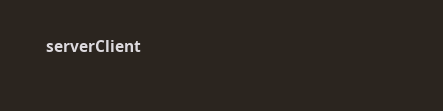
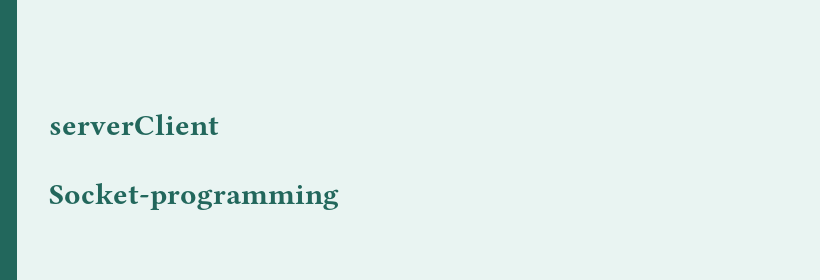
+ Socket-programming

